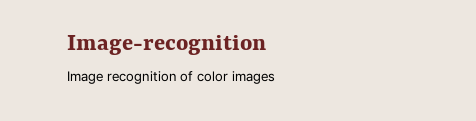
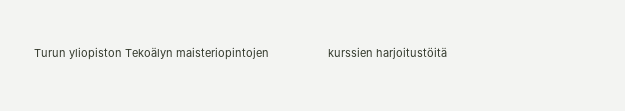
- Image-recognition
- Image recognition of color images
+ Turun yliopiston Tekoälyn maisteriopintojen kurssien harjoitustöitä

